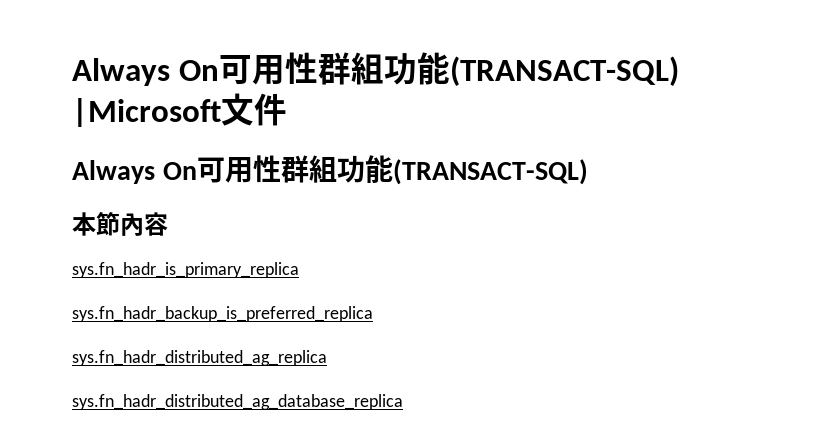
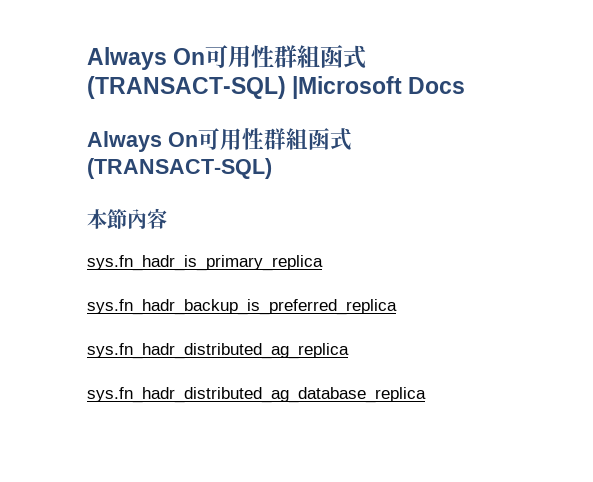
- Always On可用性群組功能(TRANSACT-SQL) |Microsoft文件
- Always On可用性群組功能(TRANSACT-SQL)
+ Always On可用性群組函式(TRANSACT-SQL) |Microsoft Docs
+ Always On可用性群組函式(TRANSACT-SQL)

